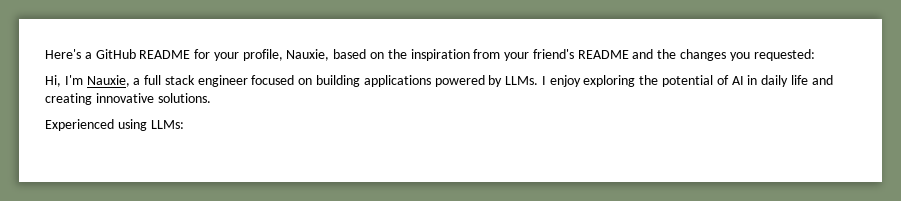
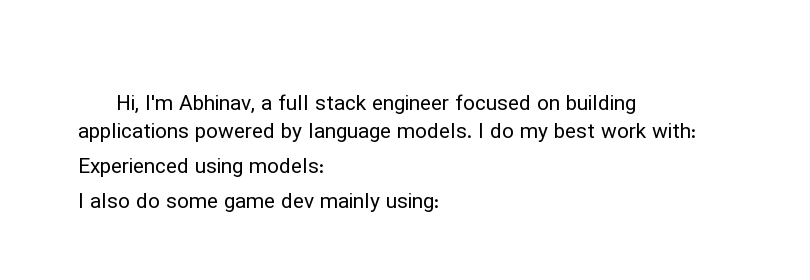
- Here's a GitHub README for your profile, Nauxie, based on the inspiration from your friend's README and the changes you requested:
- Hi, I'm Nauxie, a full stack engineer focused on building applications powered by LLMs. I enjoy exploring the potential of AI in daily life and creating innovative solutions.
- Experienced using LLMs:
+ Hi, I'm Abhinav, a full stack engineer focused on building applications powered by language models. I do my best work with:
+ Experienced using models:
+ I also do some game dev mainly using:

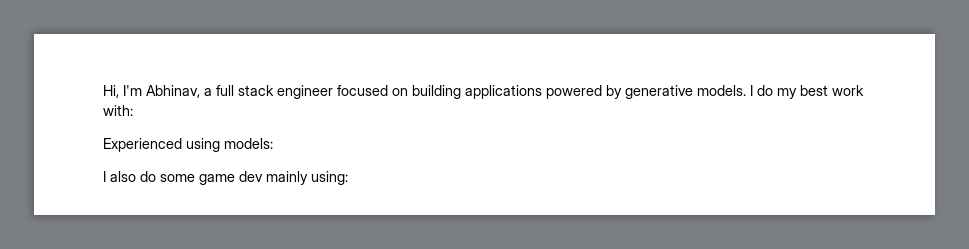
- Hi, I'm Abhinav, a full stack engineer focused on building applications powered by language models.
+ Hi, I'm Abhinav, a full stack engineer focused on building applications powered by generative models.

